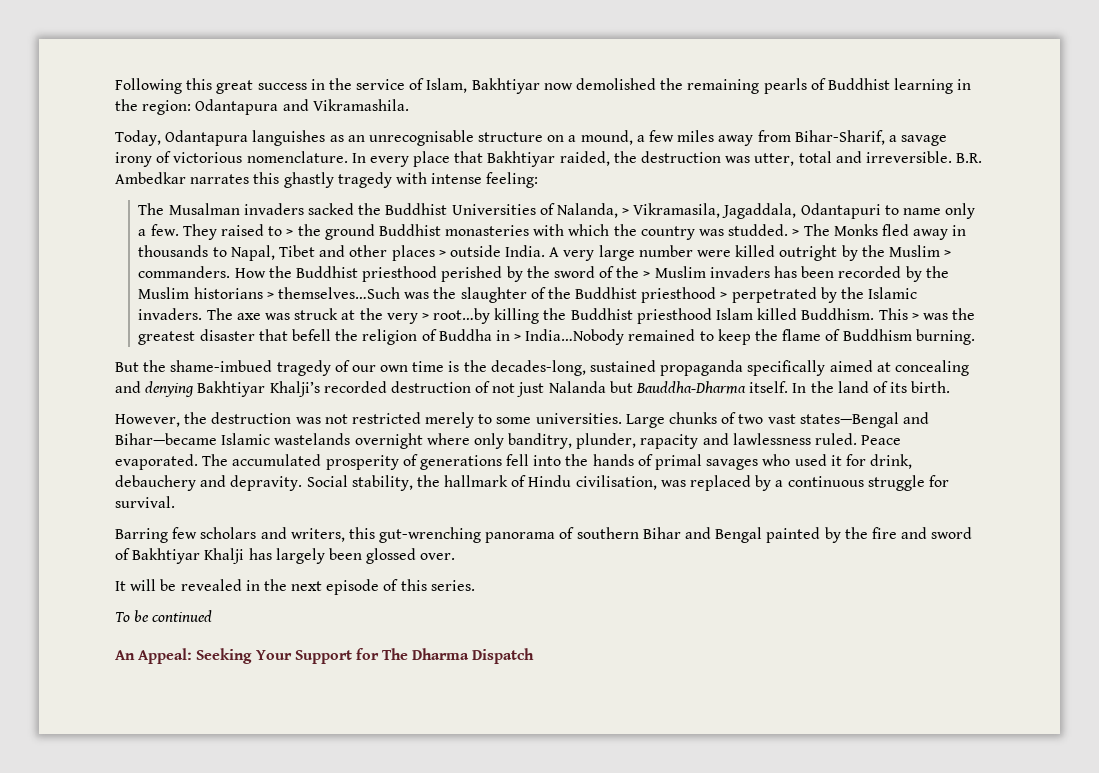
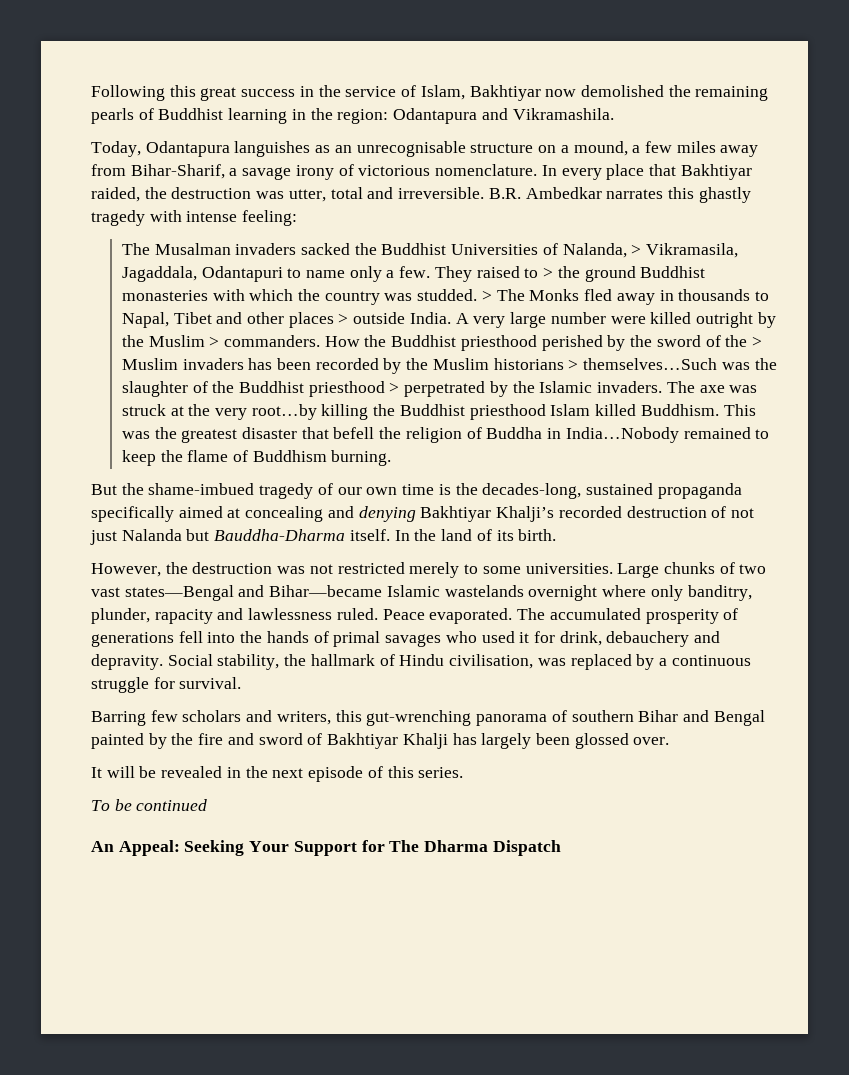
- The axe was struck at the very > root…by killing the Buddhist priesthood Islam killed Buddhism.
+ The axe was struck at the very root…by killing the Buddhist priesthood Islam killed Buddhism.
- This > was the greatest disaster that befell the religion of Buddha in > India…Nobody remained to keep the flame of Buddhism burning.
+ This was the greatest disaster that befell the religion of Buddha in India…Nobody remained to keep the flame of Buddhism burning.

